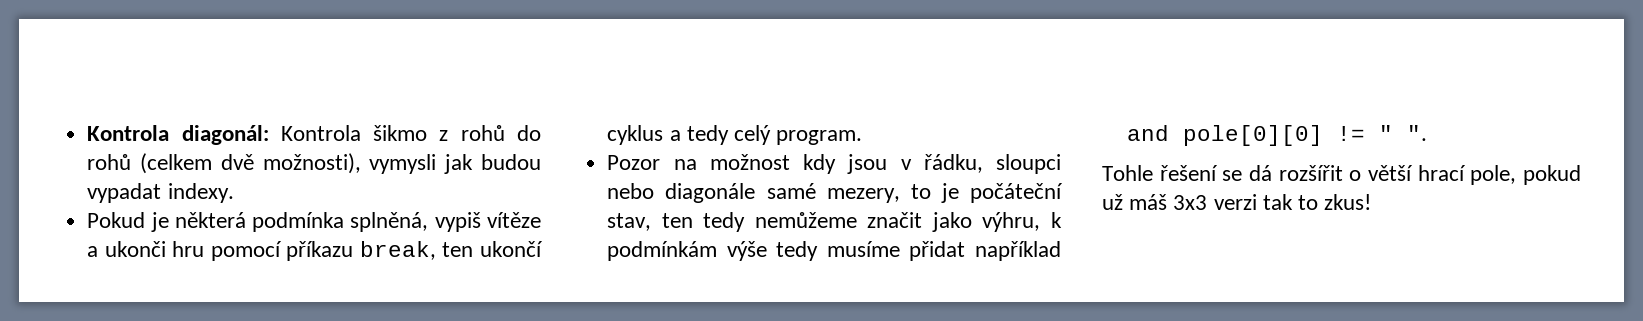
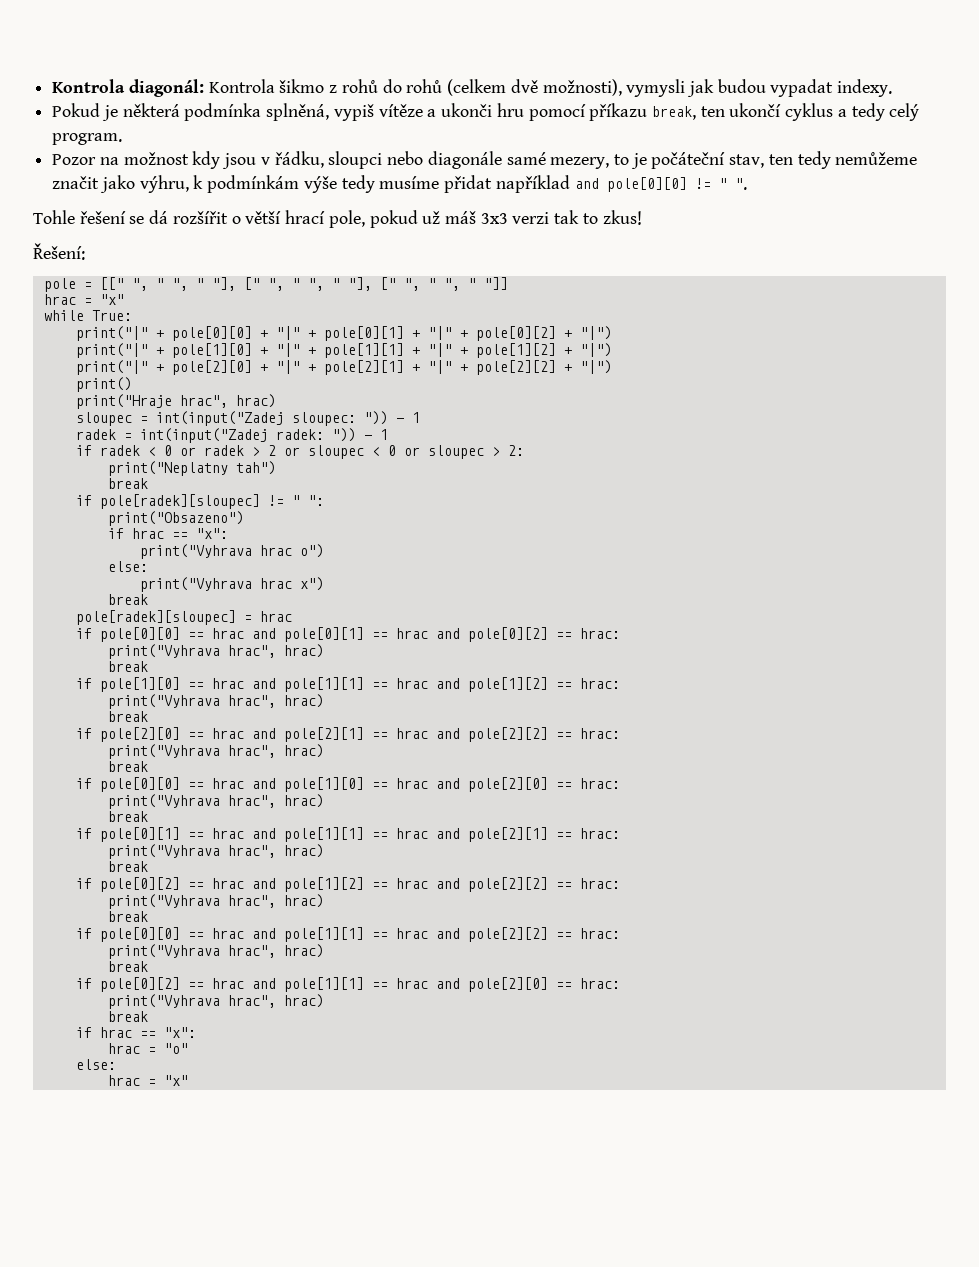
+ Řešení:
+ pole = [[" ", " ", " "], [" ", " ", " "], [" ", " ", " "]]
+ hrac = "x"
+ while True:
+ print("|" + pole[0][0] + "|" + pole[0][1] + "|" + pole[0][2] + "|")
+ print("|" + pole[1][0] + "|" + pole[1][1] + "|" + pole[1][2] + "|")
+ print("|" + pole[2][0] + "|" + pole[2][1] + "|" + pole[2][2] + "|")
+ print()
+ print("Hraje hrac", hrac)
+ sloupec = int(input("Zadej sloupec: ")) - 1
+ radek = int(input("Zadej radek: ")) - 1
+ if radek < 0 or radek > 2 or sloupec < 0 or sloupec > 2:
+ print("Neplatny tah")
+ break
+ if pole[radek][sloupec] != " ":
+ print("Obsazeno")
+ if hrac == "x":
+ print("Vyhrava hrac o")
+ else:
+ print("Vyhrava hrac x")
+ break
+ pole[radek][sloupec] = hrac
+ if pole[0][0] == hrac and pole[0][1] == hrac and pole[0][2] == hrac:
+ print("Vyhrava hrac", hrac)
+ break
+ if pole[1][0] == hrac and pole[1][1] == hrac and pole[1][2] == hrac:
+ print("Vyhrava hrac", hrac)
+ break
+ if pole[2][0] == hrac and pole[2][1] == hrac and pole[2][2] == hrac:
+ print("Vyhrava hrac", hrac)
+ break
+ if pole[0][0] == hrac and pole[1][0] == hrac and pole[2][0] == hrac:
+ print("Vyhrava hrac", hrac)
+ break
+ if pole[0][1] == hrac and pole[1][1] == hrac and pole[2][1] == hrac:
+ print("Vyhrava hrac", hrac)
+ break
+ if pole[0][2] == hrac and pole[1][2] == hrac and pole[2][2] == hrac:
+ print("Vyhrava hrac", hrac)
+ break
+ if pole[0][0] == hrac and pole[1][1] == hrac and pole[2][2] == hrac:
+ print("Vyhrava hrac", hrac)
+ break
+ if pole[0][2] == hrac and pole[1][1] == hrac and pole[2][0] == hrac:
+ print("Vyhrava hrac", hrac)
+ break
+ if hrac == "x":
+ hrac = "o"
+ else:
+ hrac = "x"

